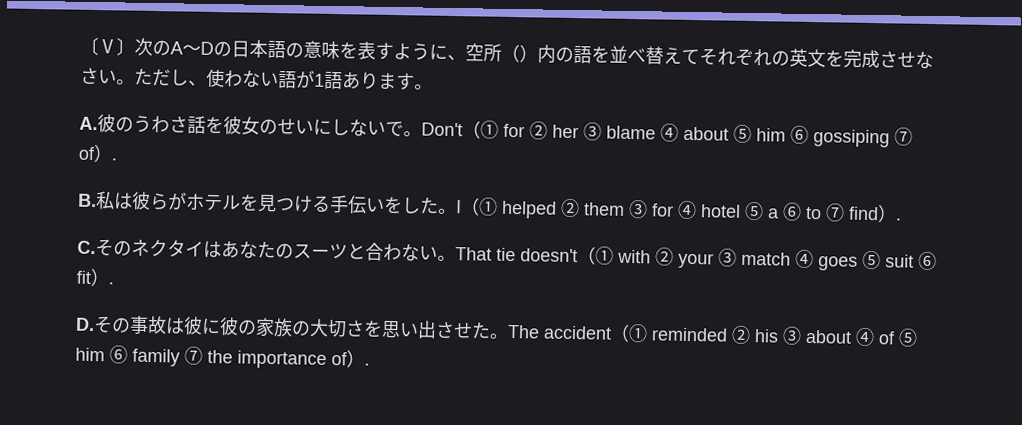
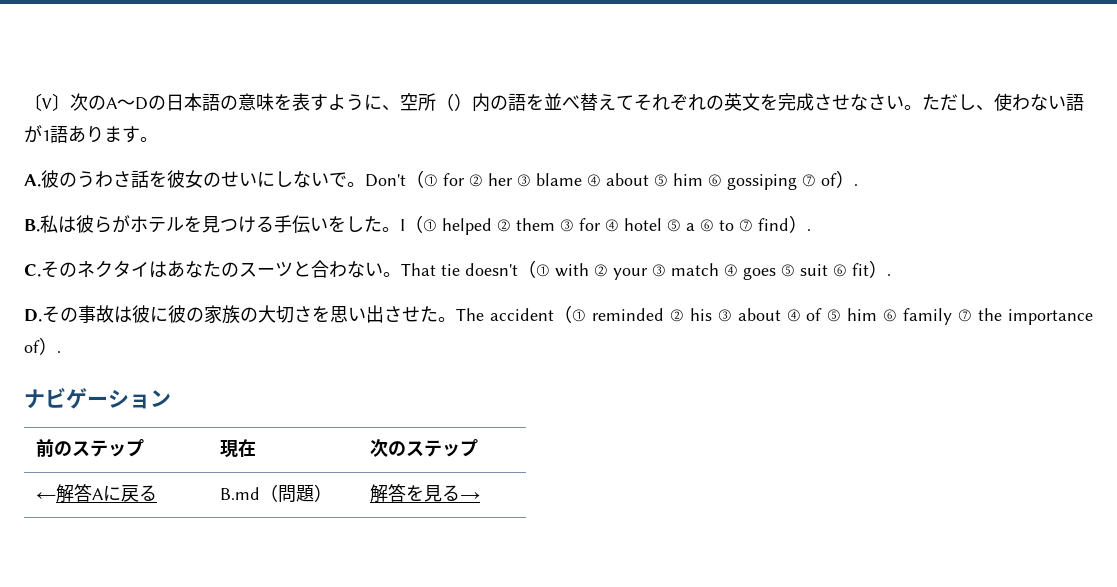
+ ナビゲーション
+ 前のステップ | 現在 | 次のステップ
+ ←解答Aに戻る | B.md（問題） | 解答を見る→

